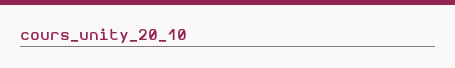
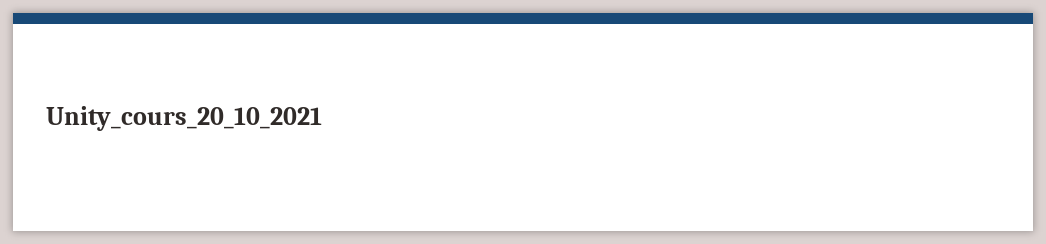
- cours_unity_20_10
+ Unity_cours_20_10_2021

